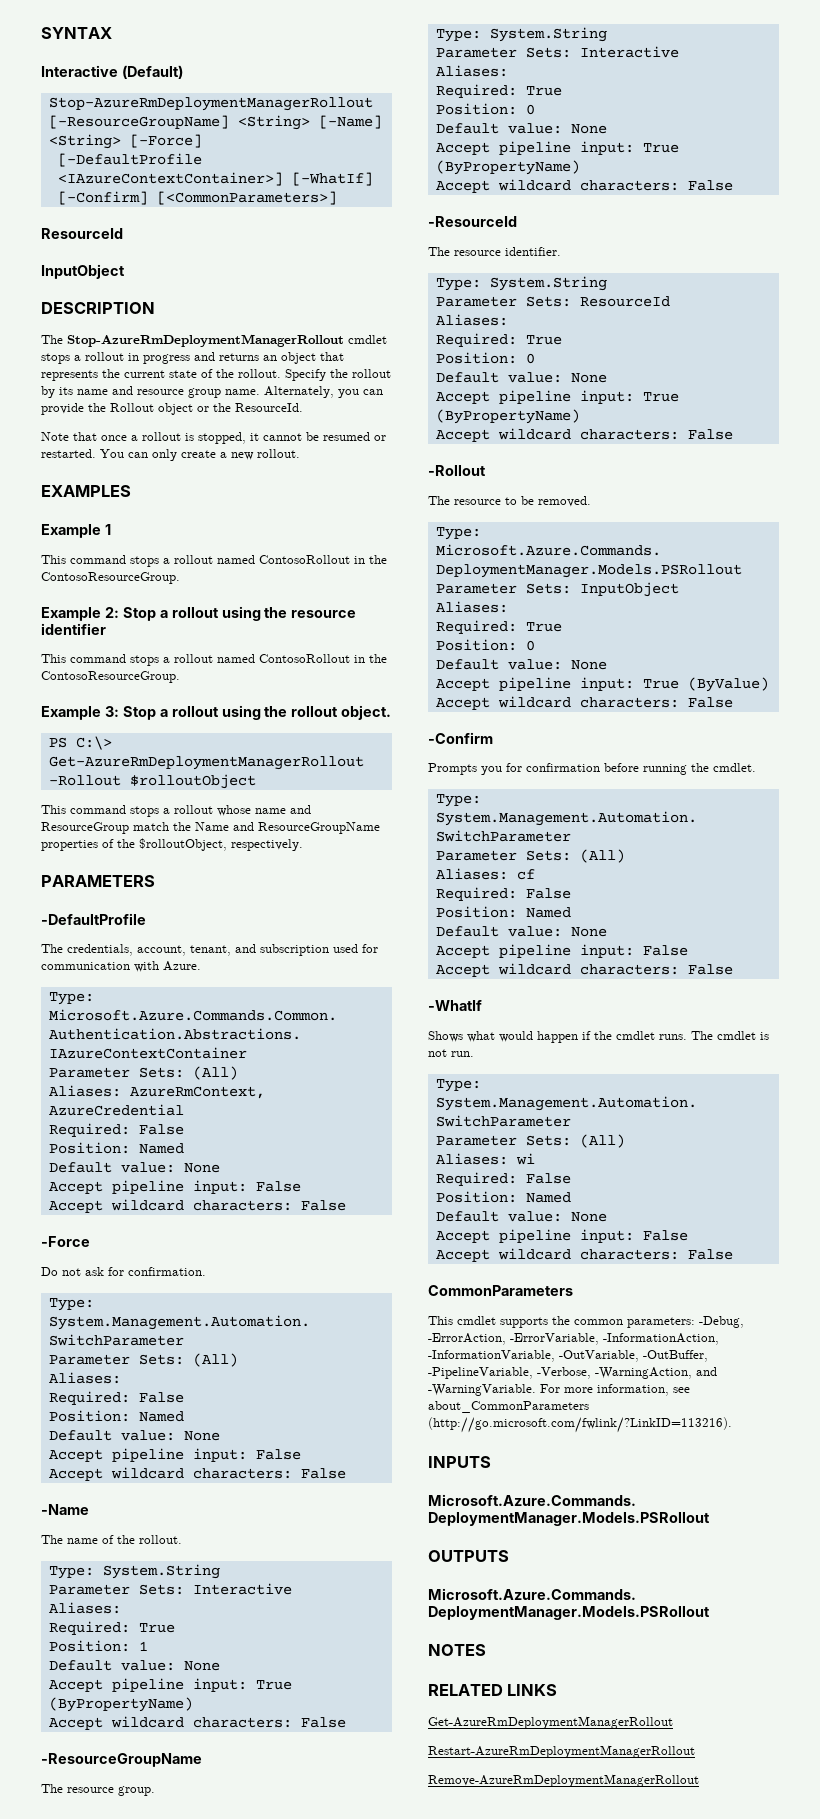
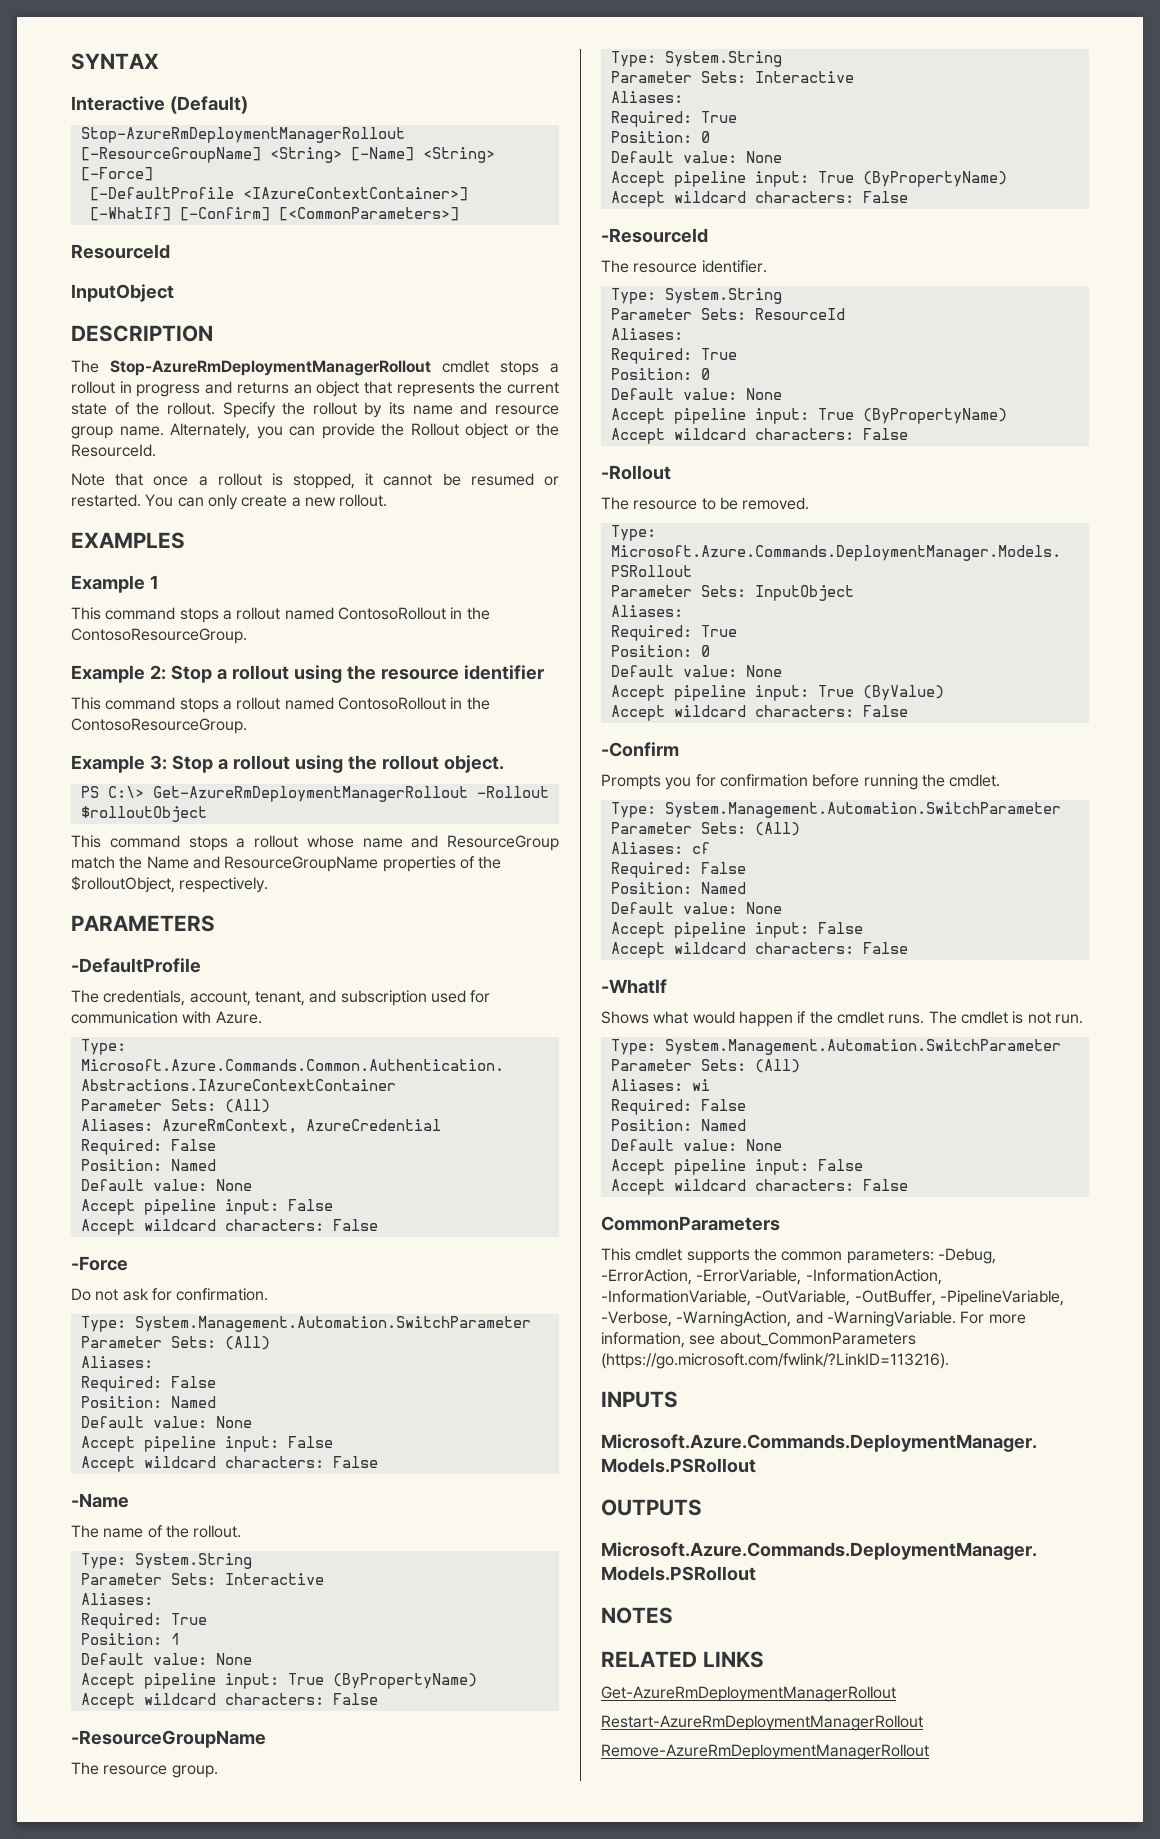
- For more information, see about_CommonParameters (http://go.microsoft.com/fwlink/?LinkID=113216).
+ For more information, see about_CommonParameters (https://go.microsoft.com/fwlink/?LinkID=113216).

